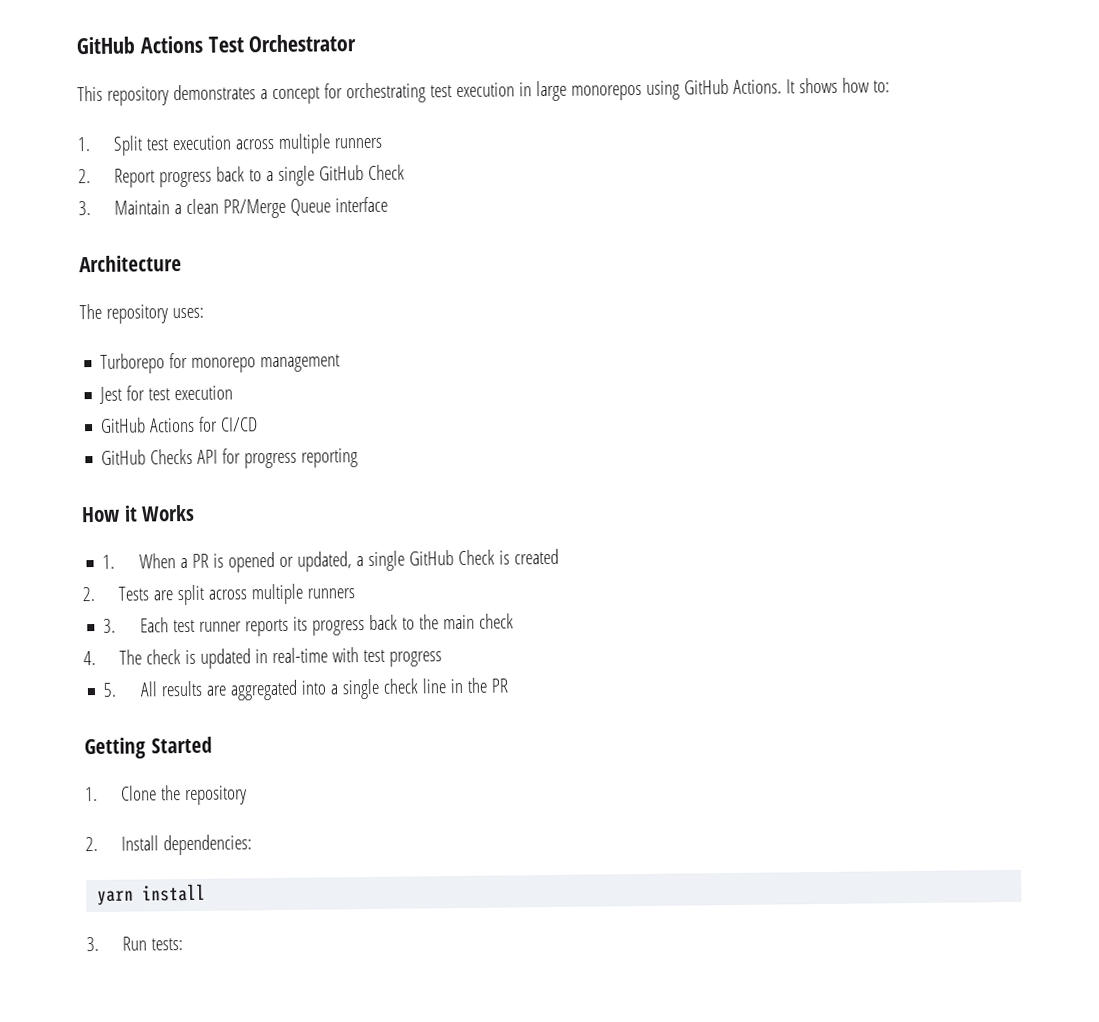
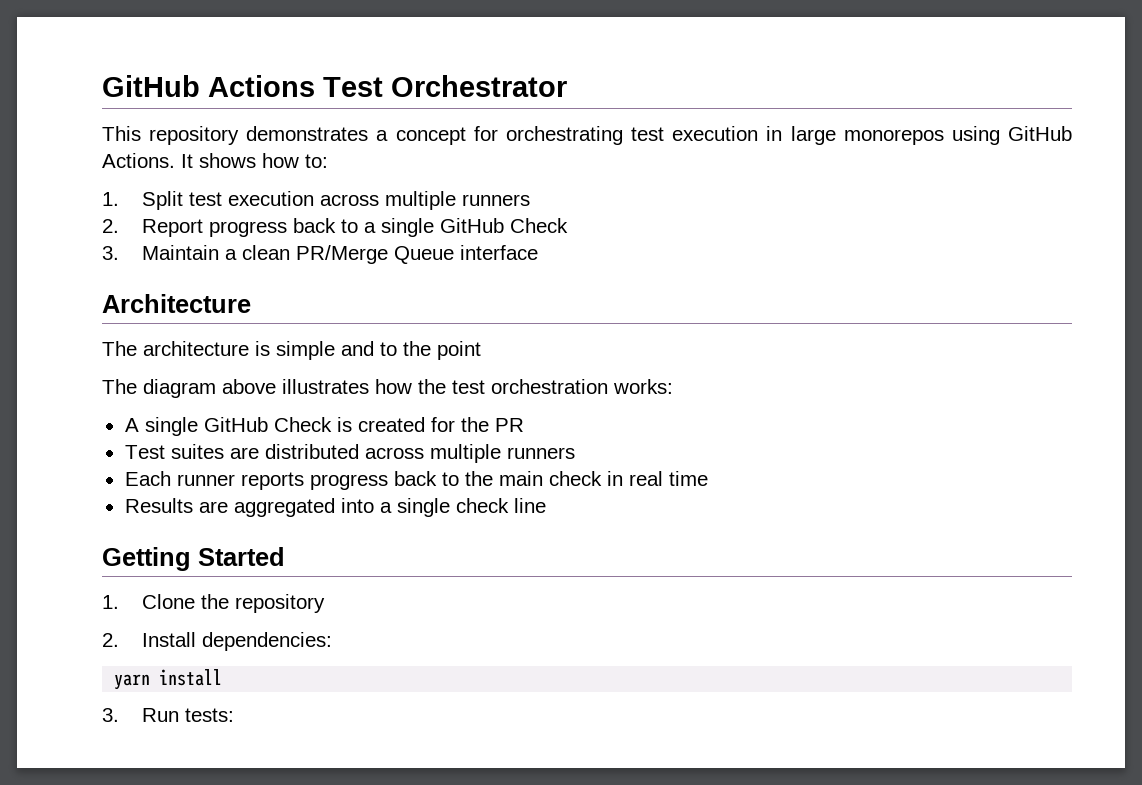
- The repository uses:
- Turborepo for monorepo management
- Jest for test execution
- GitHub Actions for CI/CD
- GitHub Checks API for progress reporting
- How it Works
- 1. When a PR is opened or updated, a single GitHub Check is created
- 2. Tests are split across multiple runners
- 3. Each test runner reports its progress back to the main check
- 4. The check is updated in real-time with test progress
- 5. All results are aggregated into a single check line in the PR
+ The architecture is simple and to the point
+ The diagram above illustrates how the test orchestration works:
+ A single GitHub Check is created for the PR
+ Test suites are distributed across multiple runners
+ Each runner reports progress back to the main check in real time
+ Results are aggregated into a single check line

